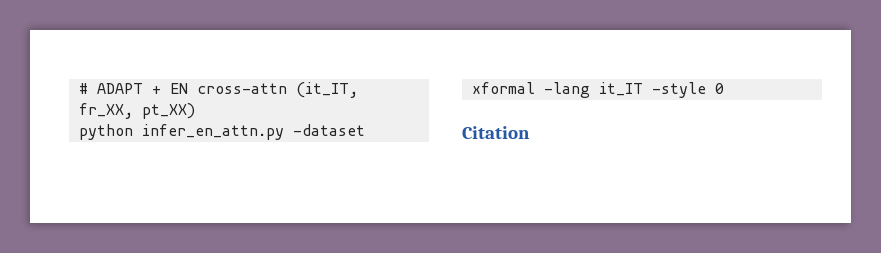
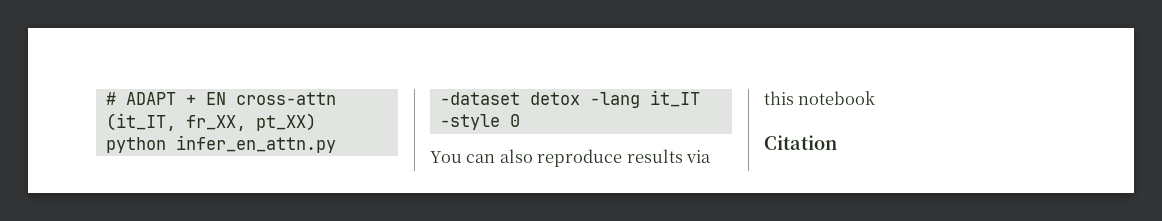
- python infer_en_attn.py -dataset xformal -lang it_IT -style 0
+ python infer_en_attn.py -dataset detox -lang it_IT -style 0
+ You can also reproduce results via this notebook

